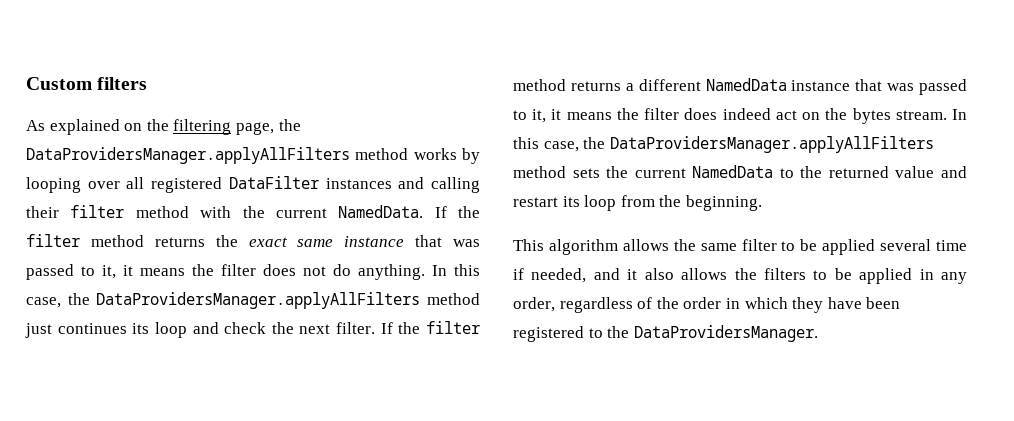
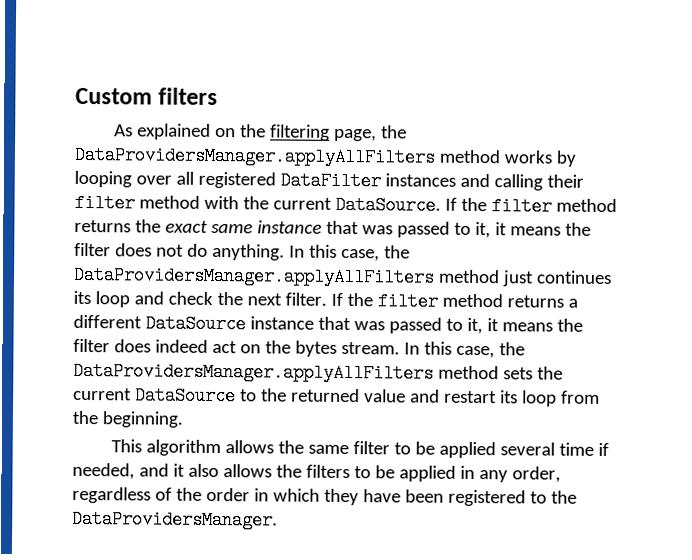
- As explained on the filtering page, the DataProvidersManager.applyAllFilters method works by looping over all registered DataFilter instances and calling their filter method with the current NamedData.
+ As explained on the filtering page, the DataProvidersManager.applyAllFilters method works by looping over all registered DataFilter instances and calling their filter method with the current DataSource.
- If the filter method returns a different NamedData instance that was passed to it, it means the filter does indeed act on the bytes stream.
+ If the filter method returns a different DataSource instance that was passed to it, it means the filter does indeed act on the bytes stream.
- In this case, the DataProvidersManager.applyAllFilters method sets the current NamedData to the returned value and restart its loop from the beginning.
+ In this case, the DataProvidersManager.applyAllFilters method sets the current DataSource to the returned value and restart its loop from the beginning.

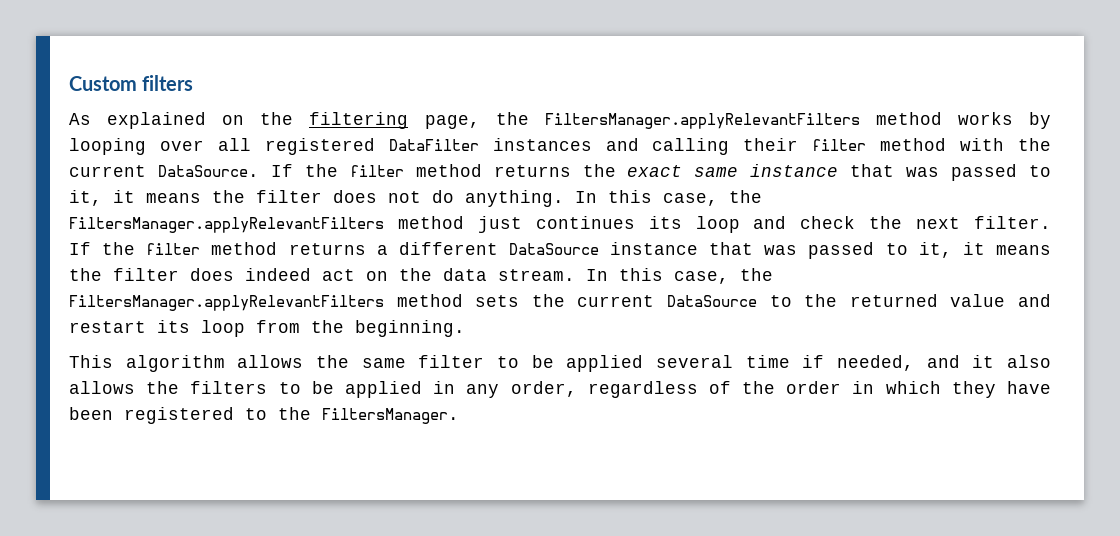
- As explained on the filtering page, the DataProvidersManager.applyAllFilters method works by looping over all registered DataFilter instances and calling their filter method with the current DataSource.
+ As explained on the filtering page, the FiltersManager.applyRelevantFilters method works by looping over all registered DataFilter instances and calling their filter method with the current DataSource.
- In this case, the DataProvidersManager.applyAllFilters method just continues its loop and check the next filter.
+ In this case, the FiltersManager.applyRelevantFilters method just continues its loop and check the next filter.
- If the filter method returns a different DataSource instance that was passed to it, it means the filter does indeed act on the bytes stream.
+ If the filter method returns a different DataSource instance that was passed to it, it means the filter does indeed act on the data stream.
- In this case, the DataProvidersManager.applyAllFilters method sets the current DataSource to the returned value and restart its loop from the beginning.
+ In this case, the FiltersManager.applyRelevantFilters method sets the current DataSource to the returned value and restart its loop from the beginning.
- This algorithm allows the same filter to be applied several time if needed, and it also allows the filters to be applied in any order, regardless of the order in which they have been registered to the DataProvidersManager.
+ This algorithm allows the same filter to be applied several time if needed, and it also allows the filters to be applied in any order, regardless of the order in which they have been registered to the FiltersManager.

